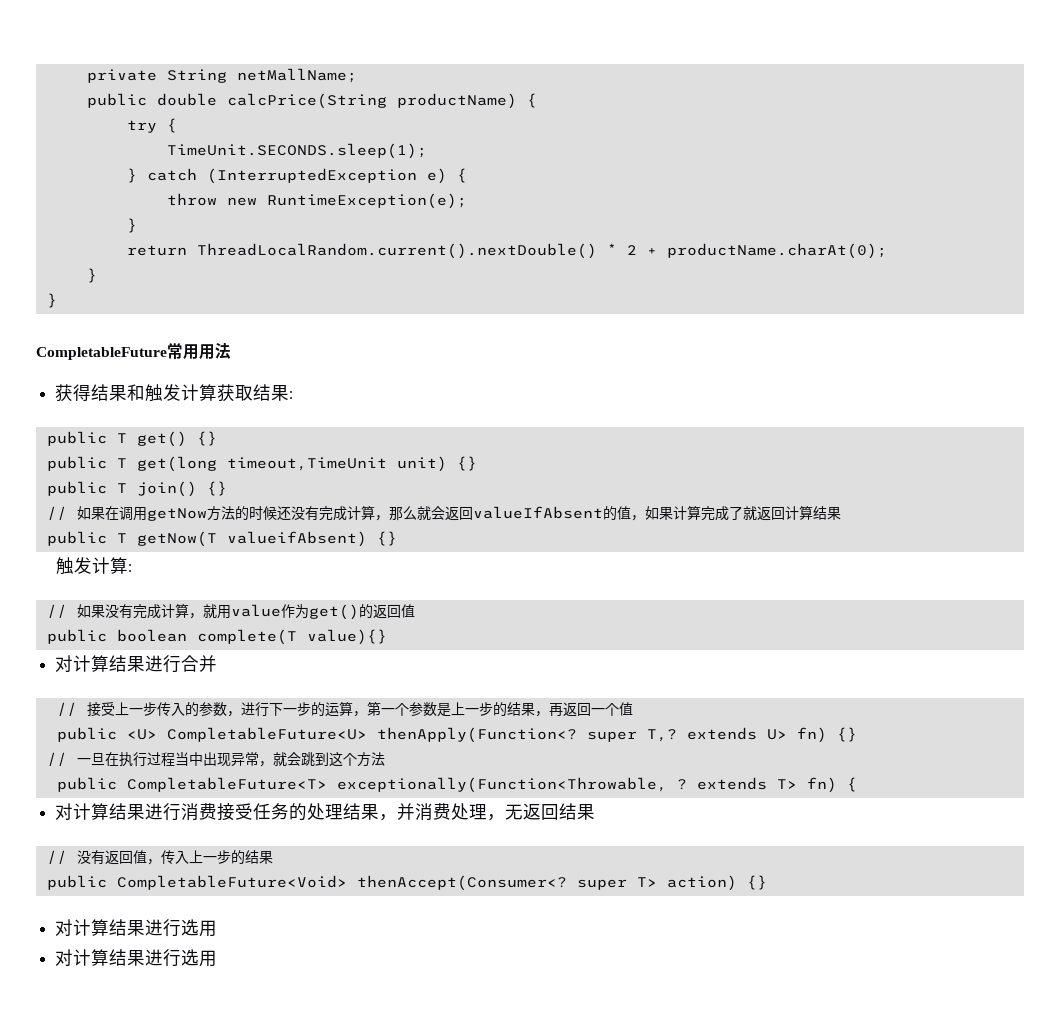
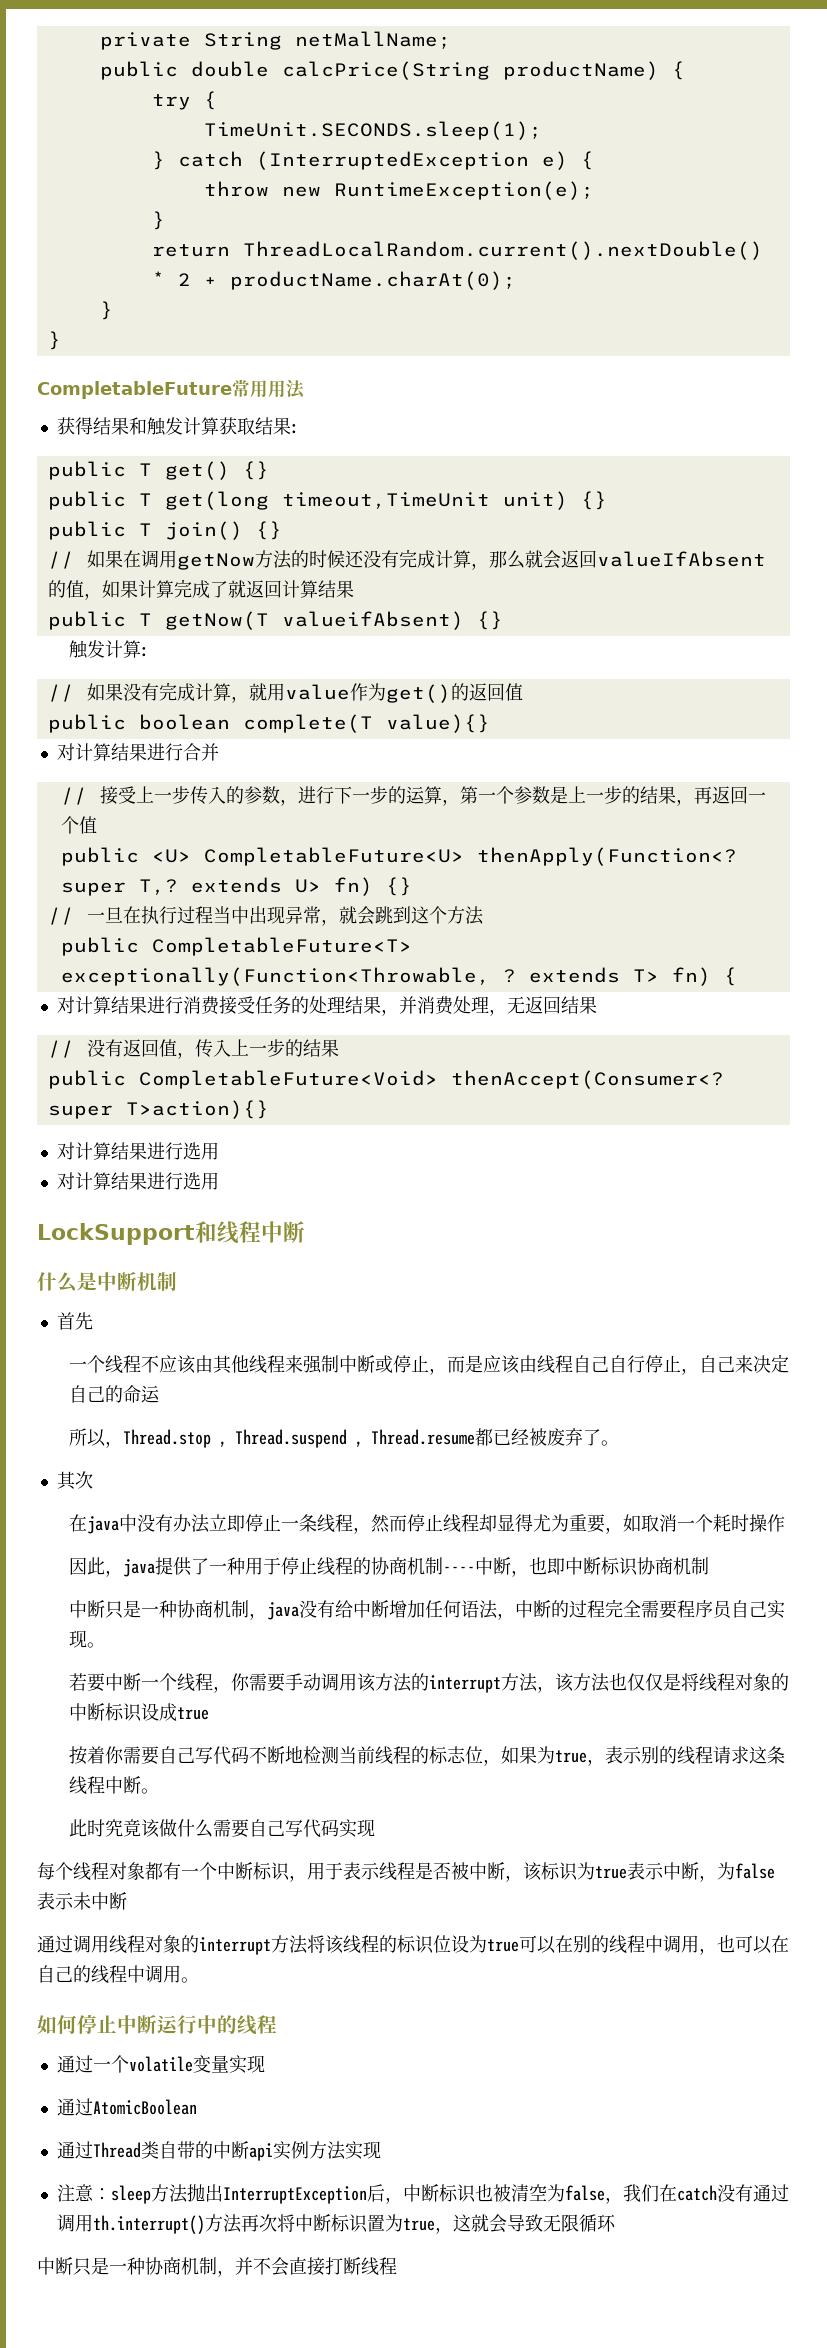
- public CompletableFuture<Void> thenAccept(Consumer<? super T> action) {}
+ public CompletableFuture<Void> thenAccept(Consumer<? super T>action){}
+ LockSupport和线程中断
+ 什么是中断机制
+ 首先
+ 一个线程不应该由其他线程来强制中断或停止，而是应该由线程自己自行停止，自己来决定自己的命运
+ 所以，Thread.stop , Thread.suspend , Thread.resume都已经被废弃了。
+ 其次
+ 在java中没有办法立即停止一条线程，然而停止线程却显得尤为重要，如取消一个耗时操作
+ 因此，java提供了一种用于停止线程的协商机制----中断，也即中断标识协商机制
+ 中断只是一种协商机制，java没有给中断增加任何语法，中断的过程完全需要程序员自己实现。
+ 若要中断一个线程，你需要手动调用该方法的interrupt方法，该方法也仅仅是将线程对象的中断标识设成true
+ 按着你需要自己写代码不断地检测当前线程的标志位，如果为true，表示别的线程请求这条线程中断。
+ 此时究竟该做什么需要自己写代码实现
+ 每个线程对象都有一个中断标识，用于表示线程是否被中断，该标识为true表示中断，为false表示未中断
+ 通过调用线程对象的interrupt方法将该线程的标识位设为true可以在别的线程中调用，也可以在自己的线程中调用。
+ 如何停止中断运行中的线程
+ 通过一个volatile变量实现
+ 通过AtomicBoolean
+ 通过Thread类自带的中断api实例方法实现
+ 注意：sleep方法抛出InterruptException后，中断标识也被清空为false，我们在catch没有通过调用th.interrupt()方法再次将中断标识置为true，这就会导致无限循环
+ 中断只是一种协商机制，并不会直接打断线程

